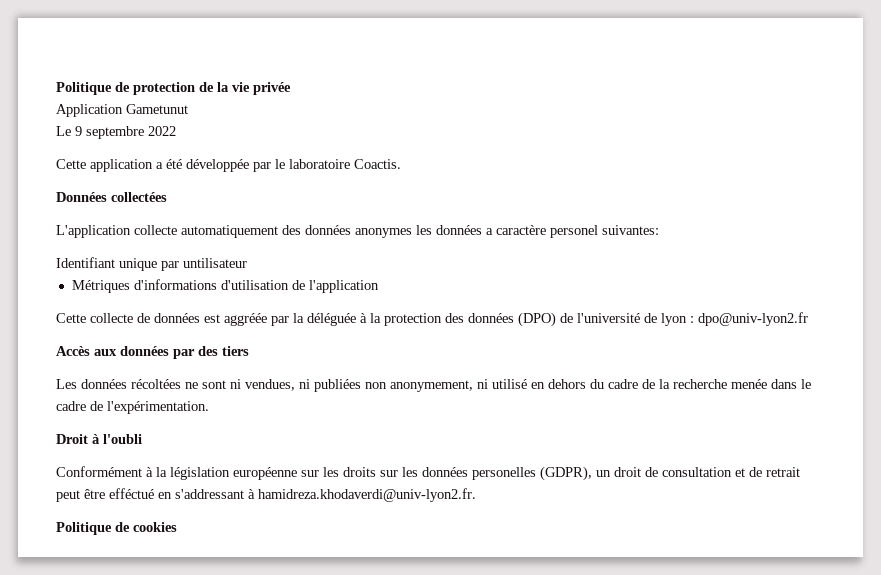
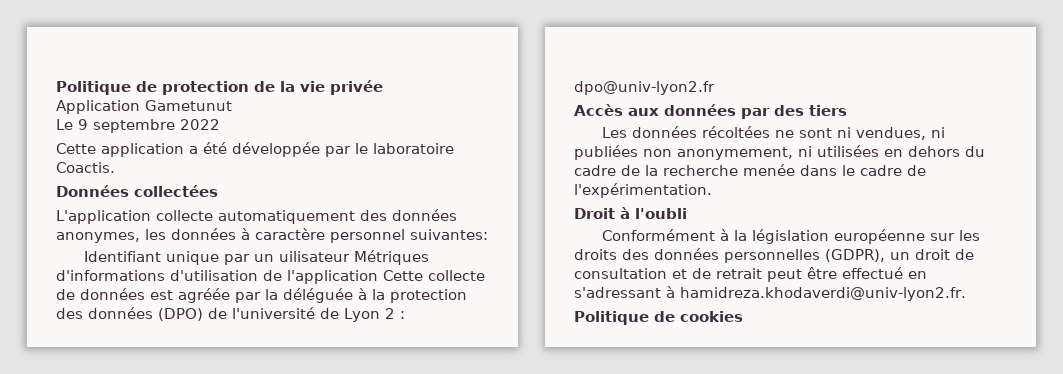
- L'application collecte automatiquement des données anonymes les données a caractère personel suivantes:
+ L'application collecte automatiquement des données anonymes, les données à caractère personnel suivantes:
- Identifiant unique par untilisateur
- Métriques d'informations d'utilisation de l'application
- Cette collecte de données est aggréée par la déléguée à la protection des données (DPO) de l'université de lyon : dpo@univ-lyon2.fr
+ Identifiant unique par un uilisateur Métriques d'informations d'utilisation de l'application Cette collecte de données est agréée par la déléguée à la protection des données (DPO) de l'université de Lyon 2 : dpo@univ-lyon2.fr
- Les données récoltées ne sont ni vendues, ni publiées non anonymement, ni utilisé en dehors du cadre de la recherche menée dans le cadre de l'expérimentation.
+ Les données récoltées ne sont ni vendues, ni publiées non anonymement, ni utilisées en dehors du cadre de la recherche menée dans le cadre de l'expérimentation.
- Conformément à la législation européenne sur les droits sur les données personelles (GDPR), un droit de consultation et de retrait peut être efféctué en s'addressant à hamidreza.khodaverdi@univ-lyon2.fr.
+ Conformément à la législation européenne sur les droits des données personnelles (GDPR), un droit de consultation et de retrait peut être effectué en s'adressant à hamidreza.khodaverdi@univ-lyon2.fr.

